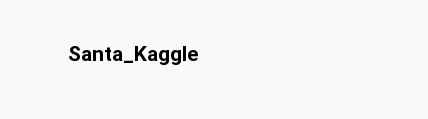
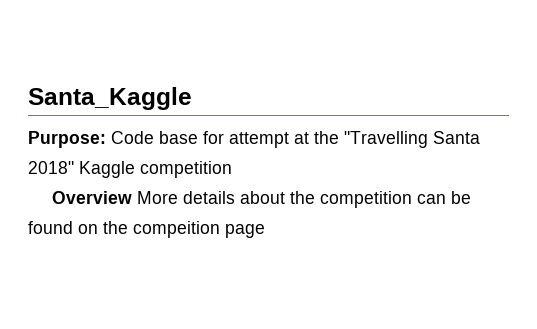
+ Purpose: Code base for attempt at the "Travelling Santa 2018" Kaggle competition
+ Overview More details about the competition can be found on the compeition page

